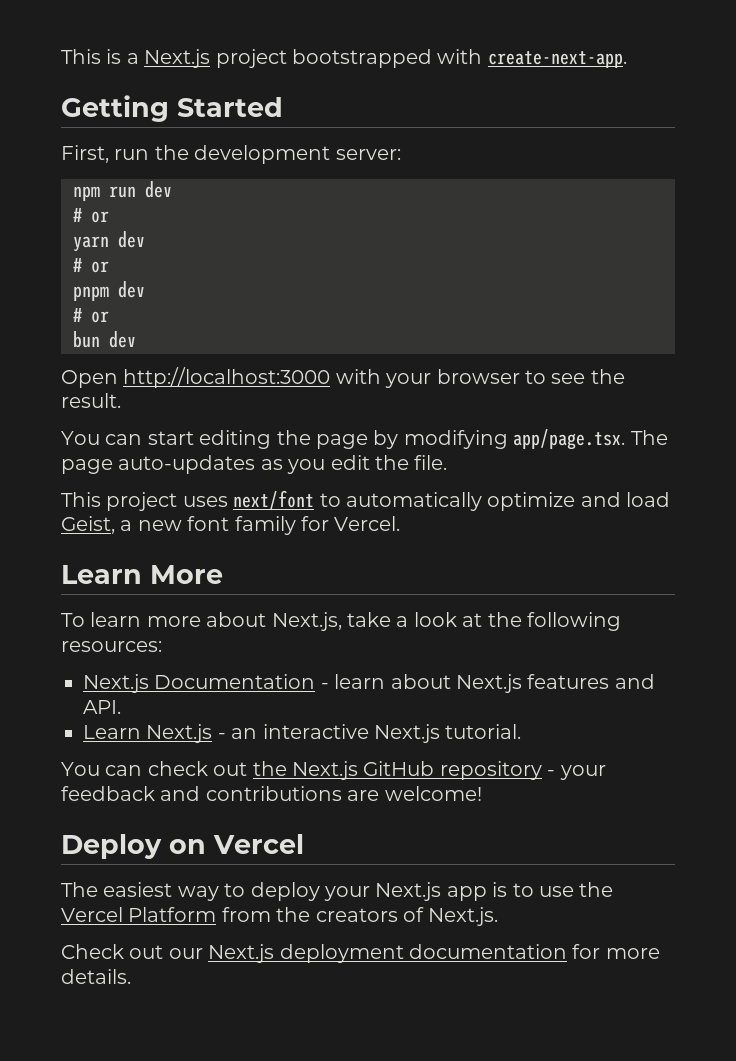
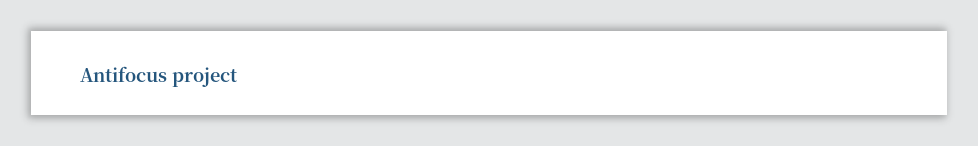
- This is a Next.js project bootstrapped with create-next-app.
- Getting Started
- First, run the development server:
- npm run dev
- # or
- yarn dev
- # or
- pnpm dev
- # or
- bun dev
- Open http://localhost:3000 with your browser to see the result.
- You can start editing the page by modifying app/page.tsx. The page auto-updates as you edit the file.
- This project uses next/font to automatically optimize and load Geist, a new font family for Vercel.
- Learn More
- To learn more about Next.js, take a look at the following resources:
- Next.js Documentation - learn about Next.js features and API.
- Learn Next.js - an interactive Next.js tutorial.
- You can check out the Next.js GitHub repository - your feedback and contributions are welcome!
- Deploy on Vercel
- The easiest way to deploy your Next.js app is to use the Vercel Platform from the creators of Next.js.
- Check out our Next.js deployment documentation for more details.
+ Antifocus project

